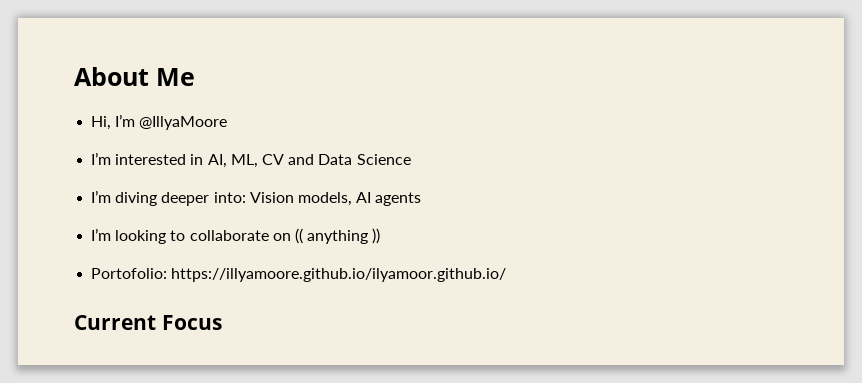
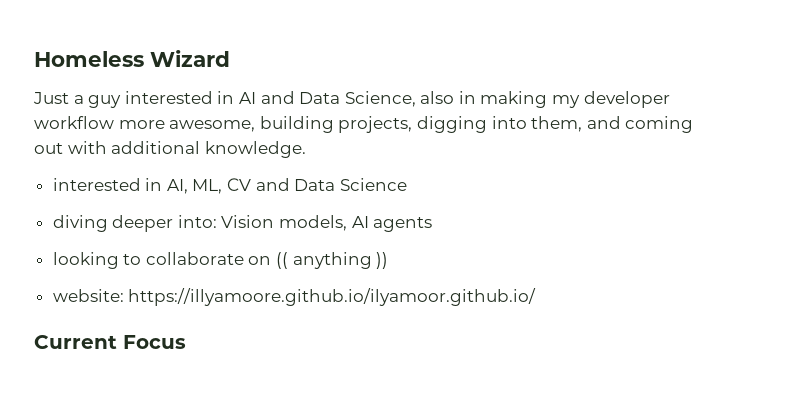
- About Me
- Hi, I’m @IllyaMoore
- I’m interested in AI, ML, CV and Data Science
+ Homeless Wizard
+ Just a guy interested in AI and Data Science, also in making my developer workflow more awesome, building projects, digging into them, and coming out with additional knowledge.
+ interested in AI, ML, CV and Data Science
- I’m diving deeper into: Vision models, AI agents
+ diving deeper into: Vision models, AI agents
- I’m looking to collaborate on (( anything ))
+ looking to collaborate on (( anything ))
- Portofolio: https://illyamoore.github.io/ilyamoor.github.io/
+ website: https://illyamoore.github.io/ilyamoor.github.io/

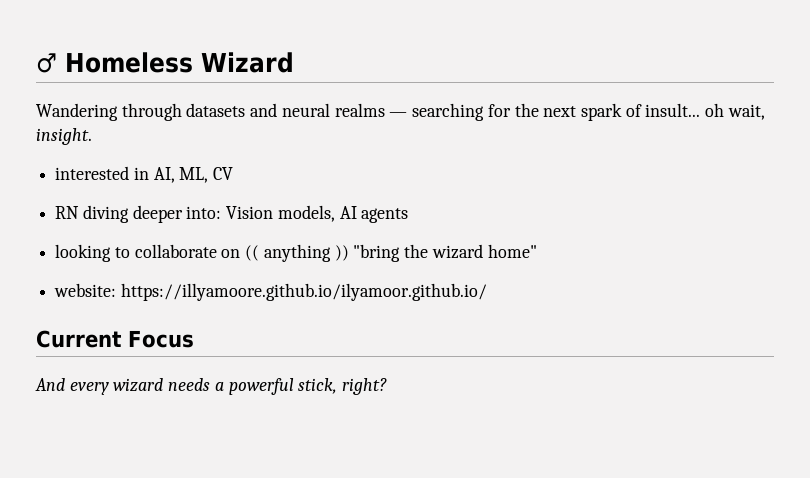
- Homeless Wizard
+ ♂ Homeless Wizard
- Just a guy interested in AI and Data Science, also in making my developer workflow more awesome, building projects, digging into them, and coming out with additional knowledge.
+ Wandering through datasets and neural realms — searching for the next spark of insult... oh wait, insight.
- interested in AI, ML, CV and Data Science
- diving deeper into: Vision models, AI agents
+ interested in AI, ML, CV
+ RN diving deeper into: Vision models, AI agents
- looking to collaborate on (( anything ))
+ looking to collaborate on (( anything )) "bring the wizard home"
+ And every wizard needs a powerful stick, right?

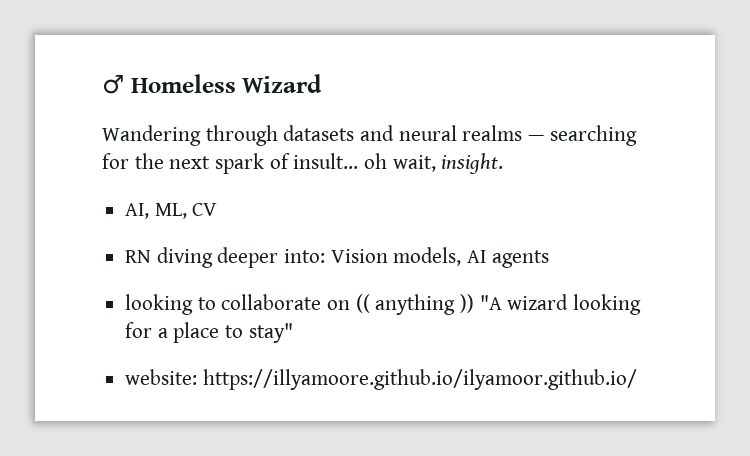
- interested in AI, ML, CV
+ AI, ML, CV
- looking to collaborate on (( anything )) "bring the wizard home"
+ looking to collaborate on (( anything )) "A wizard looking for a place to stay"
  website: https://illyamoore.github.io/ilyamoor.github.io/
- Current Focus
- And every wizard needs a powerful stick, right?

